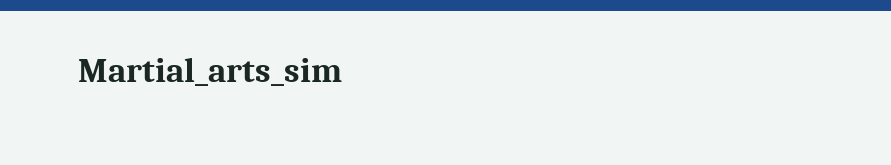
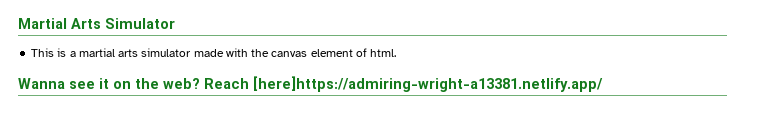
- Martial_arts_sim
+ Martial Arts Simulator
+ This is a martial arts simulator made with the canvas element of html.
+ Wanna see it on the web? Reach [here]https://admiring-wright-a13381.netlify.app/

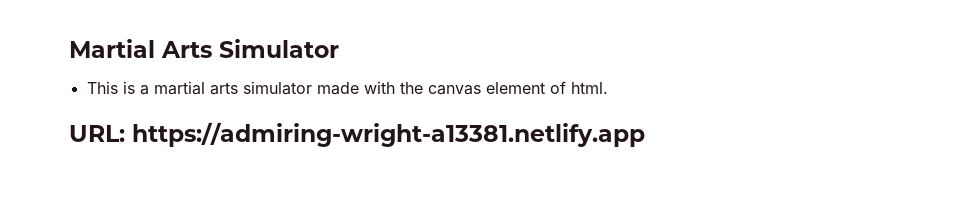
- Wanna see it on the web? Reach [here]https://admiring-wright-a13381.netlify.app/
+ URL: https://admiring-wright-a13381.netlify.app

